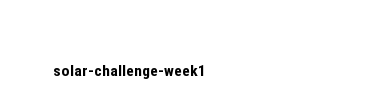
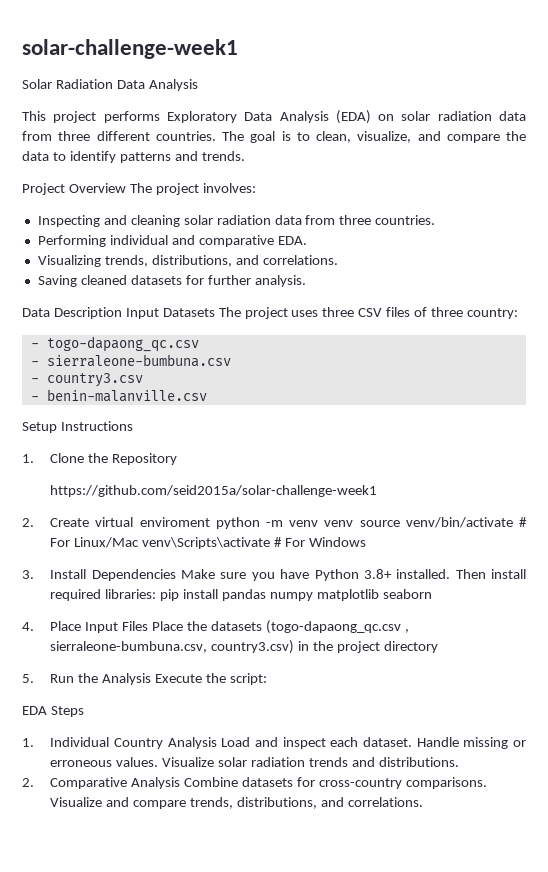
+ Solar Radiation Data Analysis
+ This project performs Exploratory Data Analysis (EDA) on solar radiation data from three different countries. The goal is to clean, visualize, and compare the data to identify patterns and trends.
+ Project Overview The project involves:
+ Inspecting and cleaning solar radiation data from three countries.
+ Performing individual and comparative EDA.
+ Visualizing trends, distributions, and correlations.
+ Saving cleaned datasets for further analysis.
+ Data Description Input Datasets The project uses three CSV files of three country:
+ - togo-dapaong_qc.csv
+ - sierraleone-bumbuna.csv
+ - country3.csv
+ - benin-malanville.csv
+ Setup Instructions
+ 1. Clone the Repository
+ https://github.com/seid2015a/solar-challenge-week1
+ 2. Create virtual enviroment python -m venv venv source venv/bin/activate # For Linux/Mac venv\Scripts\activate # For Windows
+ 3. Install Dependencies Make sure you have Python 3.8+ installed. Then install required libraries: pip install pandas numpy matplotlib seaborn
+ 4. Place Input Files Place the datasets (togo-dapaong_qc.csv , sierraleone-bumbuna.csv, country3.csv) in the project directory
+ 5. Run the Analysis Execute the script:
+ EDA Steps
+ 1. Individual Country Analysis Load and inspect each dataset. Handle missing or erroneous values. Visualize solar radiation trends and distributions.
+ 2. Comparative Analysis Combine datasets for cross-country comparisons. Visualize and compare trends, distributions, and correlations.

